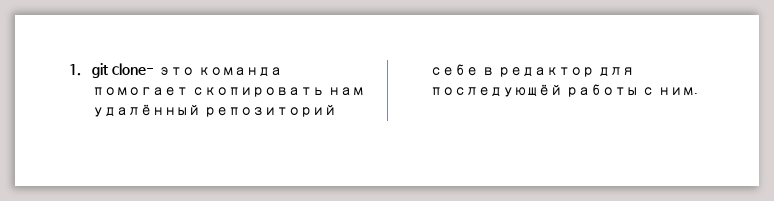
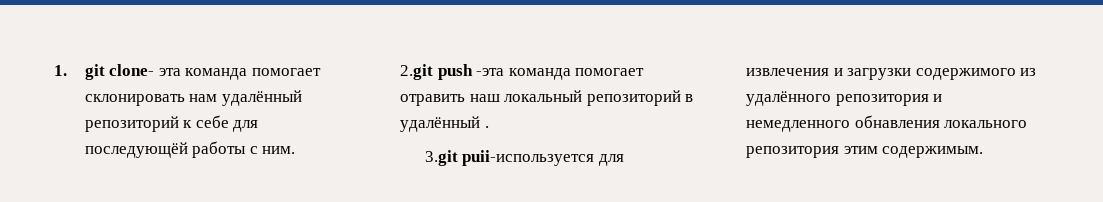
- 1. git clone- это команда помогает скопировать нам удалённый репозиторий себе в редактор для последующёй работы с ним.
+ 1. git clone- эта команда помогает склонировать нам удалённый репозиторий к себе для последующёй работы с ним.
+ 2.git push -эта команда помогает отравить наш локальный репозиторий в удалённый .
+ 3.git puii-используется для извлечения и загрузки содержимого из удалённого репозитория и немедленного обнавления локального репозитория этим содержимым.

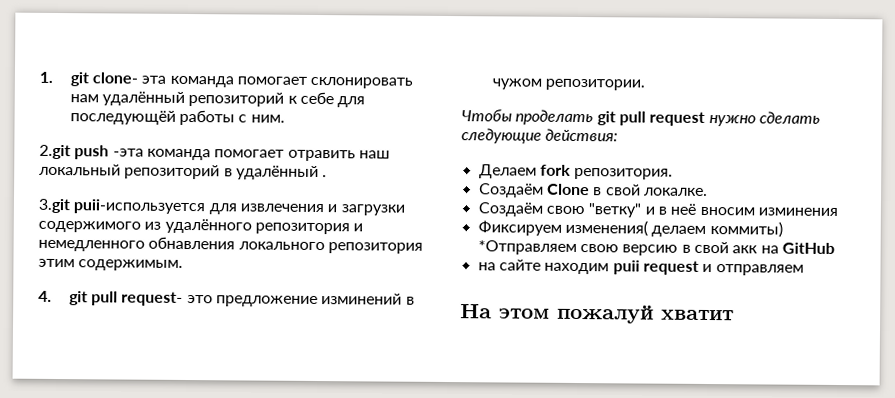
+ 4. git pull request- это предложение изминений в чужом репозитории.
+ Чтобы проделать git pull request нужно сделать следующие действия:
+ Делаем fork репозитория.
+ Создаём Clone в свой локалке.
+ Создаём свою "ветку" и в неё вносим изминения
+ Фиксируем изменения( делаем коммиты) *Отправляем свою версию в свой акк на GitHub
+ на сайте находим puii request и отправляем
+ На этом пожалуй хватит

